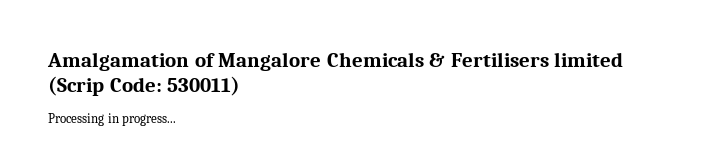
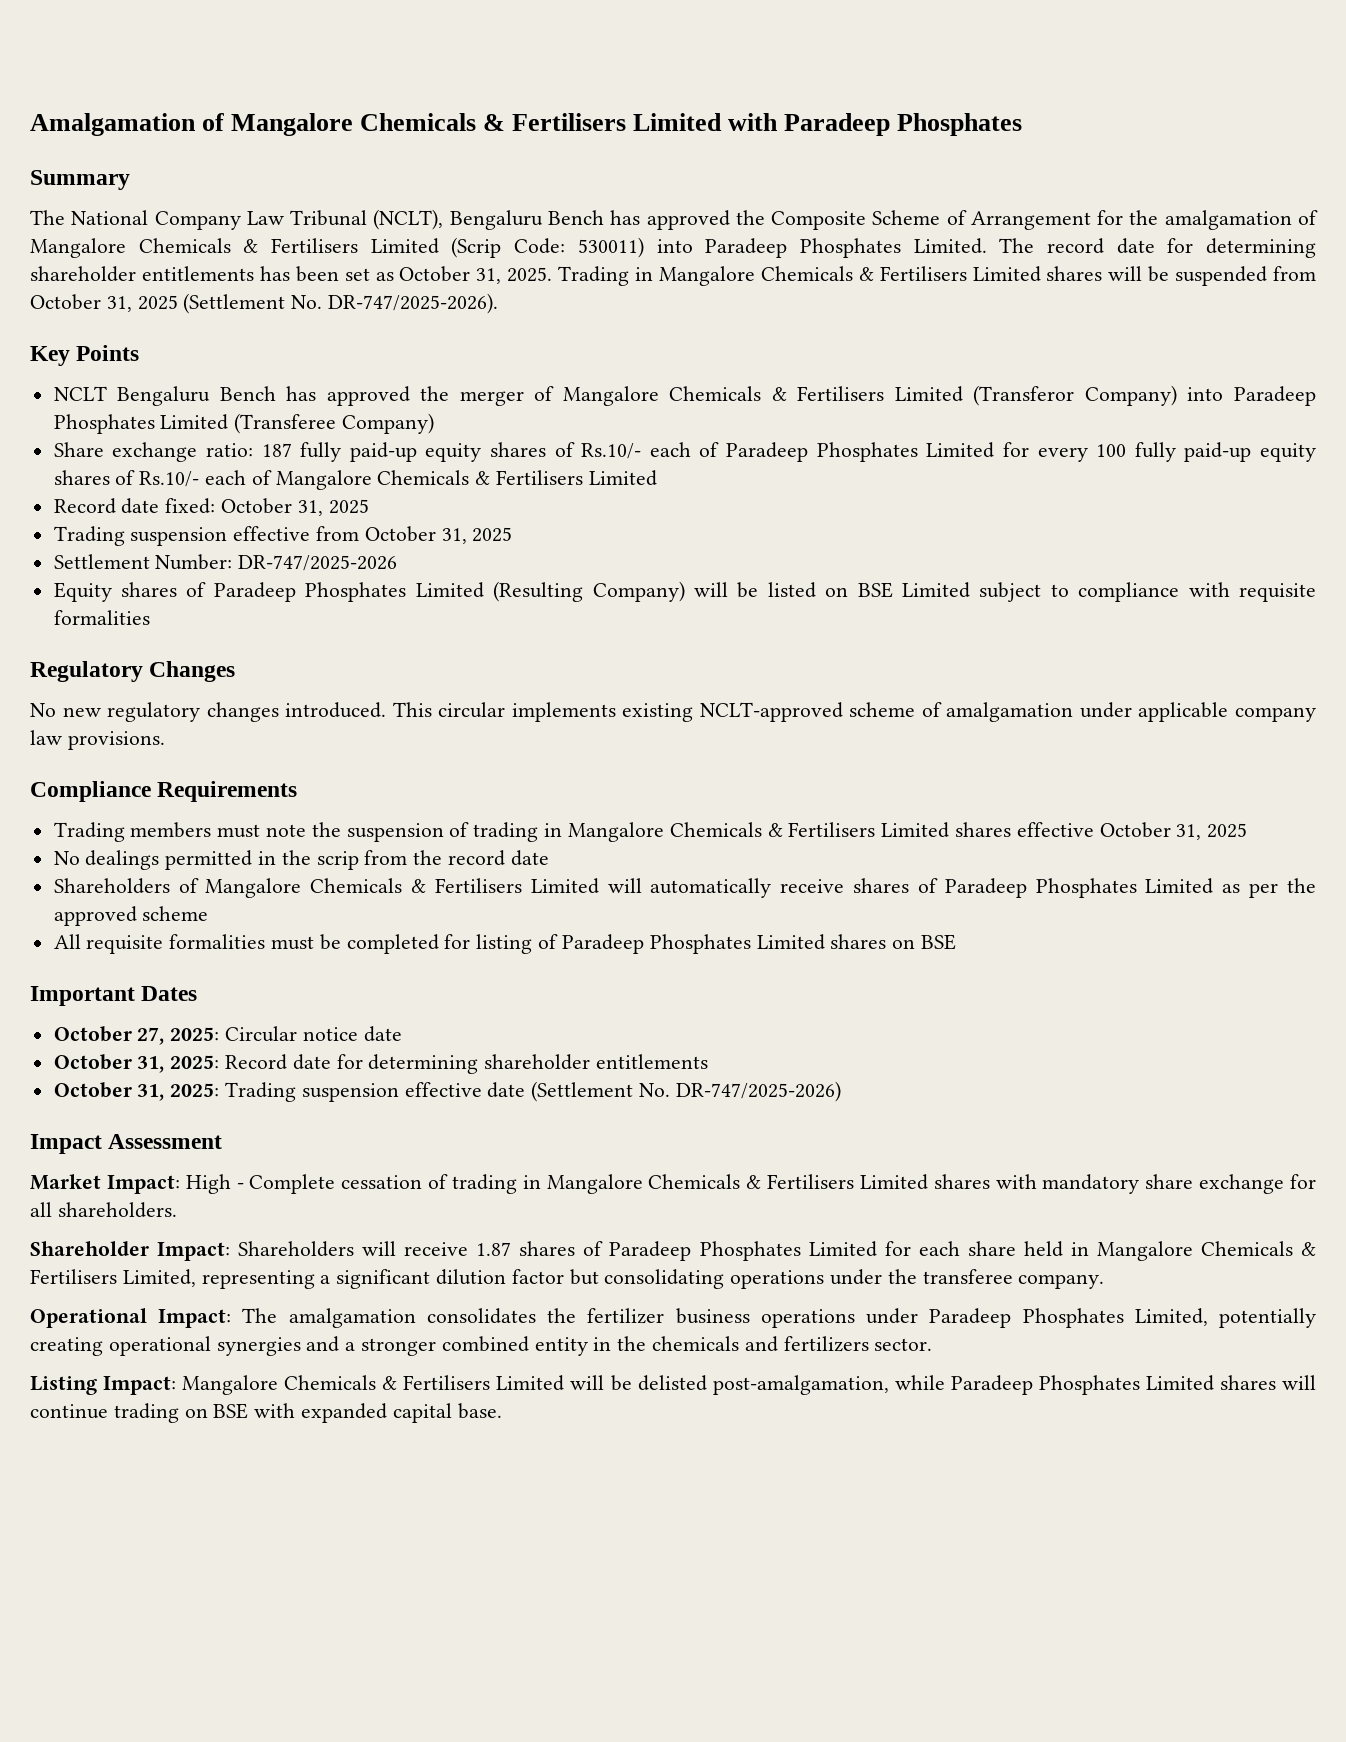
- Amalgamation of Mangalore Chemicals & Fertilisers limited (Scrip Code: 530011)
- Processing in progress...
+ Amalgamation of Mangalore Chemicals & Fertilisers Limited with Paradeep Phosphates
+ Summary
+ The National Company Law Tribunal (NCLT), Bengaluru Bench has approved the Composite Scheme of Arrangement for the amalgamation of Mangalore Chemicals & Fertilisers Limited (Scrip Code: 530011) into Paradeep Phosphates Limited. The record date for determining shareholder entitlements has been set as October 31, 2025. Trading in Mangalore Chemicals & Fertilisers Limited shares will be suspended from October 31, 2025 (Settlement No. DR-747/2025-2026).
+ Key Points
+ NCLT Bengaluru Bench has approved the merger of Mangalore Chemicals & Fertilisers Limited (Transferor Company) into Paradeep Phosphates Limited (Transferee Company)
+ Share exchange ratio: 187 fully paid-up equity shares of Rs.10/- each of Paradeep Phosphates Limited for every 100 fully paid-up equity shares of Rs.10/- each of Mangalore Chemicals & Fertilisers Limited
+ Record date fixed: October 31, 2025
+ Trading suspension effective from October 31, 2025
+ Settlement Number: DR-747/2025-2026
+ Equity shares of Paradeep Phosphates Limited (Resulting Company) will be listed on BSE Limited subject to compliance with requisite formalities
+ Regulatory Changes
+ No new regulatory changes introduced. This circular implements existing NCLT-approved scheme of amalgamation under applicable company law provisions.
+ Compliance Requirements
+ Trading members must note the suspension of trading in Mangalore Chemicals & Fertilisers Limited shares effective October 31, 2025
+ No dealings permitted in the scrip from the record date
+ Shareholders of Mangalore Chemicals & Fertilisers Limited will automatically receive shares of Paradeep Phosphates Limited as per the approved scheme
+ All requisite formalities must be completed for listing of Paradeep Phosphates Limited shares on BSE
+ Important Dates
+ October 27, 2025: Circular notice date
+ October 31, 2025: Record date for determining shareholder entitlements
+ October 31, 2025: Trading suspension effective date (Settlement No. DR-747/2025-2026)
+ Impact Assessment
+ Market Impact: High - Complete cessation of trading in Mangalore Chemicals & Fertilisers Limited shares with mandatory share exchange for all shareholders.
+ Shareholder Impact: Shareholders will receive 1.87 shares of Paradeep Phosphates Limited for each share held in Mangalore Chemicals & Fertilisers Limited, representing a significant dilution factor but consolidating operations under the transferee company.
+ Operational Impact: The amalgamation consolidates the fertilizer business operations under Paradeep Phosphates Limited, potentially creating operational synergies and a stronger combined entity in the chemicals and fertilizers sector.
+ Listing Impact: Mangalore Chemicals & Fertilisers Limited will be delisted post-amalgamation, while Paradeep Phosphates Limited shares will continue trading on BSE with expanded capital base.

